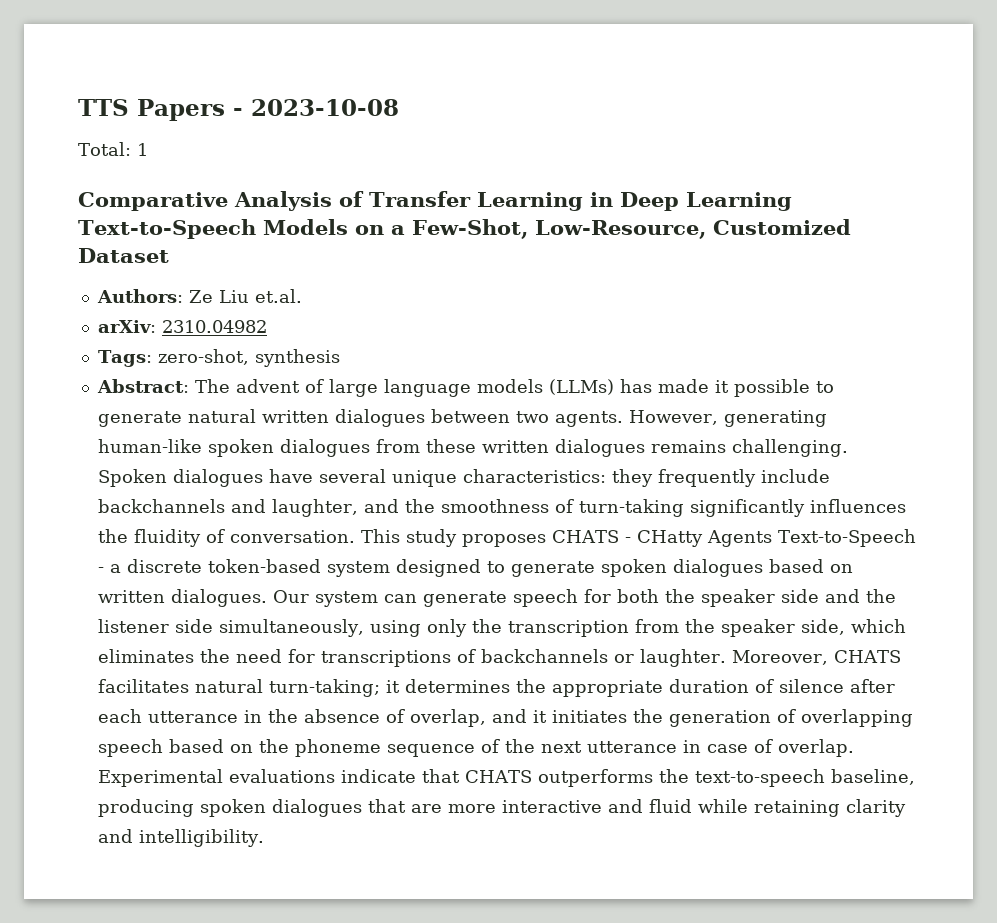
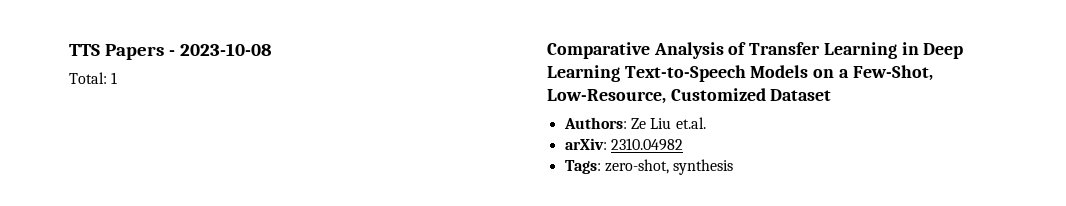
- Abstract: The advent of large language models (LLMs) has made it possible to generate natural written dialogues between two agents. However, generating human-like spoken dialogues from these written dialogues remains challenging. Spoken dialogues have several unique characteristics: they frequently include backchannels and laughter, and the smoothness of turn-taking significantly influences the fluidity of conversation. This study proposes CHATS - CHatty Agents Text-to-Speech - a discrete token-based system designed to generate spoken dialogues based on written dialogues. Our system can generate speech for both the speaker side and the listener side simultaneously, using only the transcription from the speaker side, which eliminates the need for transcriptions of backchannels or laughter. Moreover, CHATS facilitates natural turn-taking; it determines the appropriate duration of silence after each utterance in the absence of overlap, and it initiates the generation of overlapping speech based on the phoneme sequence of the next utterance in case of overlap. Experimental evaluations indicate that CHATS outperforms the text-to-speech baseline, producing spoken dialogues that are more interactive and fluid while retaining clarity and intelligibility.

